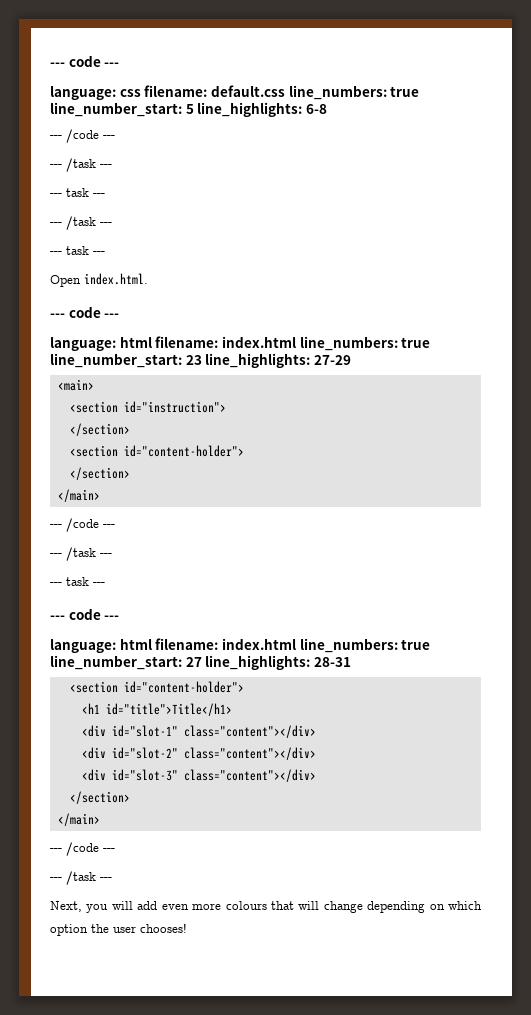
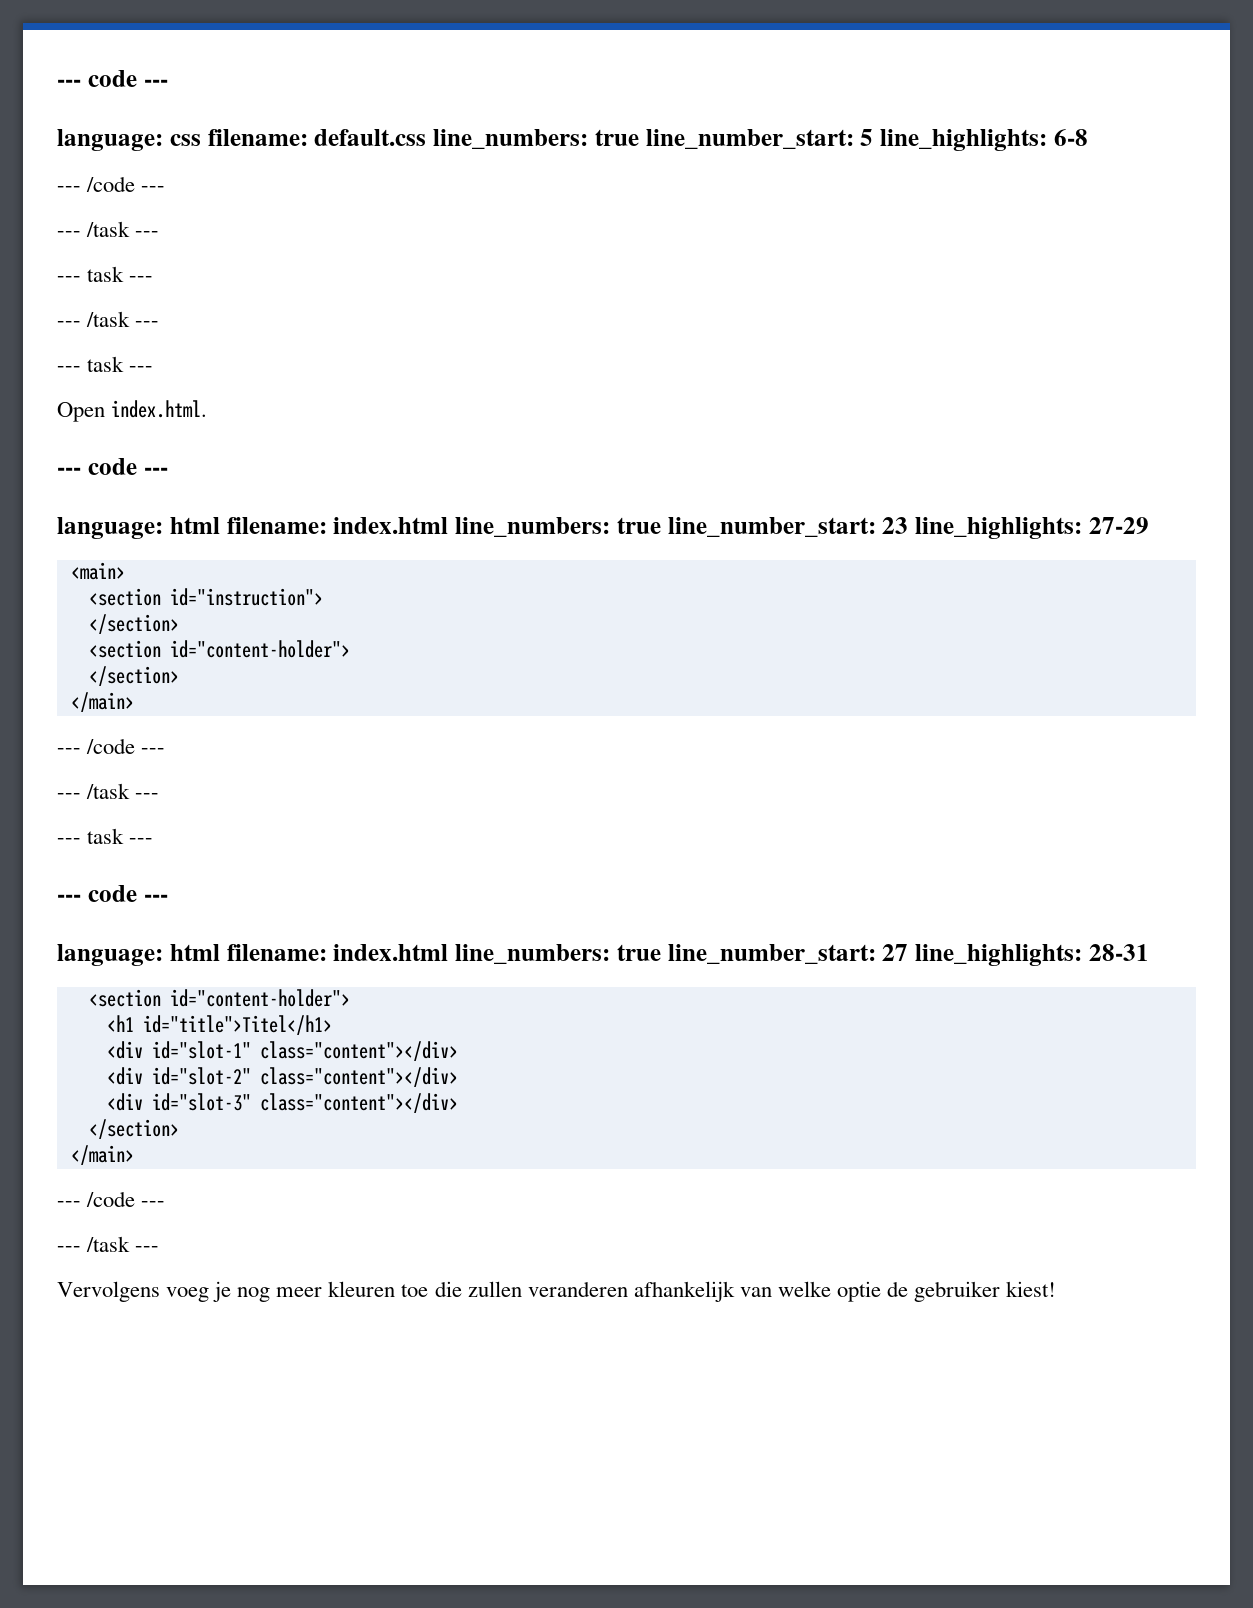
- <h1 id="title">Title</h1>
+ <h1 id="title">Titel</h1>
- Next, you will add even more colours that will change depending on which option the user chooses!
+ Vervolgens voeg je nog meer kleuren toe die zullen veranderen afhankelijk van welke optie de gebruiker kiest!

